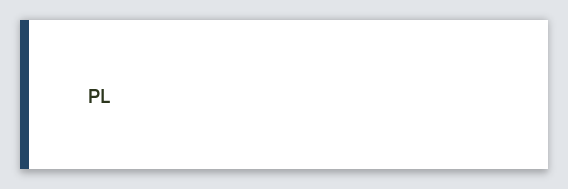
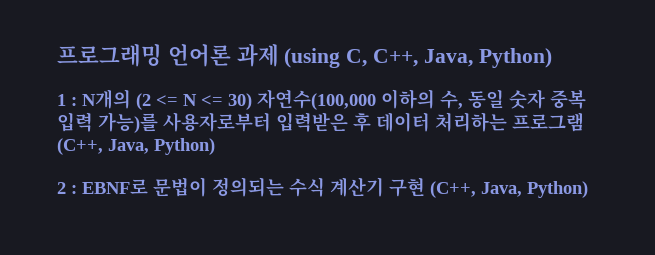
- PL
+ 프로그래밍 언어론 과제 (using C, C++, Java, Python)
+ 1 : N개의 (2 <= N <= 30) 자연수(100,000 이하의 수, 동일 숫자 중복 입력 가능)를 사용자로부터 입력받은 후 데이터 처리하는 프로그램 (C++, Java, Python)
+ 2 : EBNF로 문법이 정의되는 수식 계산기 구현 (C++, Java, Python)

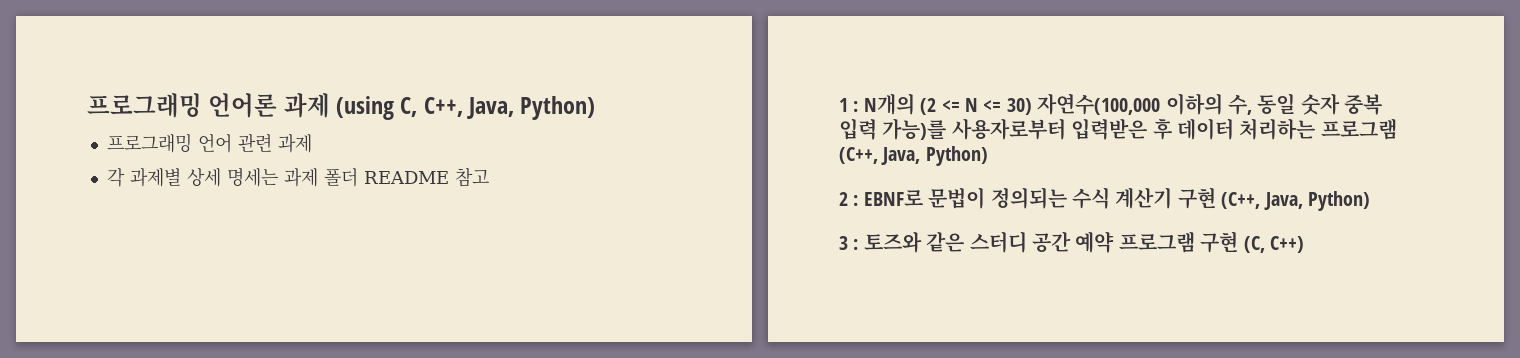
+ 프로그래밍 언어 관련 과제
+ 각 과제별 상세 명세는 과제 폴더 README 참고
+ 3 : 토즈와 같은 스터디 공간 예약 프로그램 구현 (C, C++)

